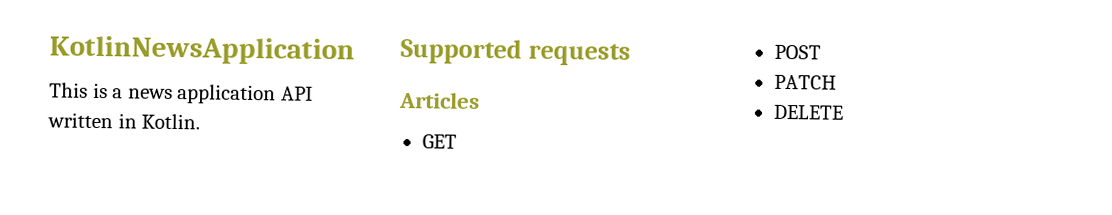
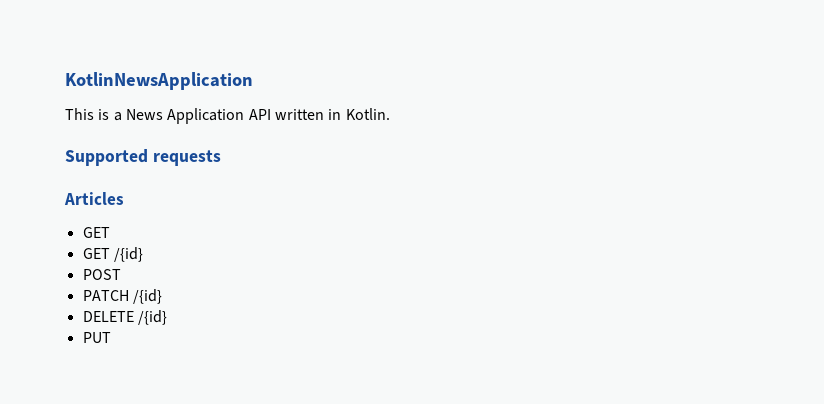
- This is a news application API written in Kotlin.
+ This is a News Application API written in Kotlin.
+ GET /{id}
- PATCH
+ PATCH /{id}
- DELETE
+ DELETE /{id}
+ PUT

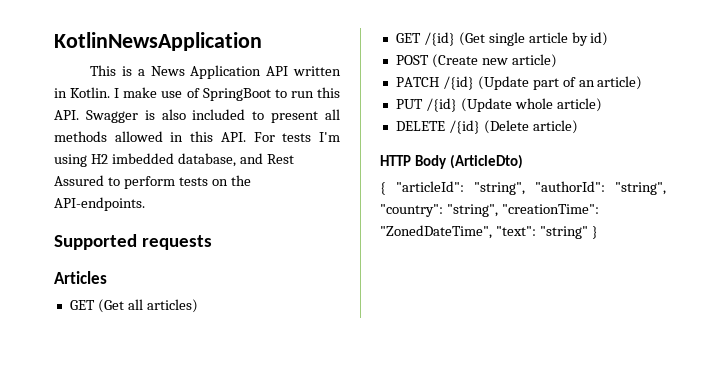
+ I make use of SpringBoot to run this API. Swagger is also included to present all methods allowed in this API. For tests I'm using H2 imbedded database, and Rest Assured to perform tests on the API-endpoints.
  Articles
- GET
+ GET (Get all articles)
- GET /{id}
- POST
- PATCH /{id}
- DELETE /{id}
- PUT
+ GET /{id} (Get single article by id)
+ POST (Create new article)
+ PATCH /{id} (Update part of an article)
+ PUT /{id} (Update whole article)
+ DELETE /{id} (Delete article)
+ HTTP Body (ArticleDto)
+ { "articleId": "string", "authorId": "string", "country": "string", "creationTime": "ZonedDateTime", "text": "string" }

